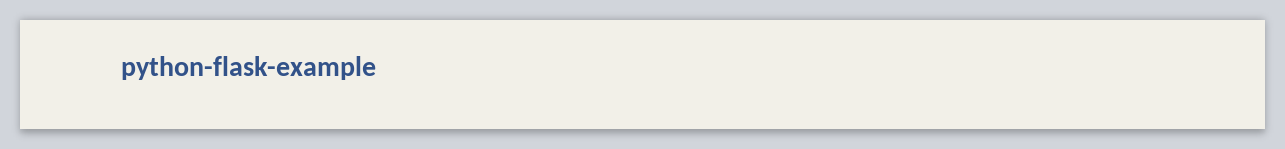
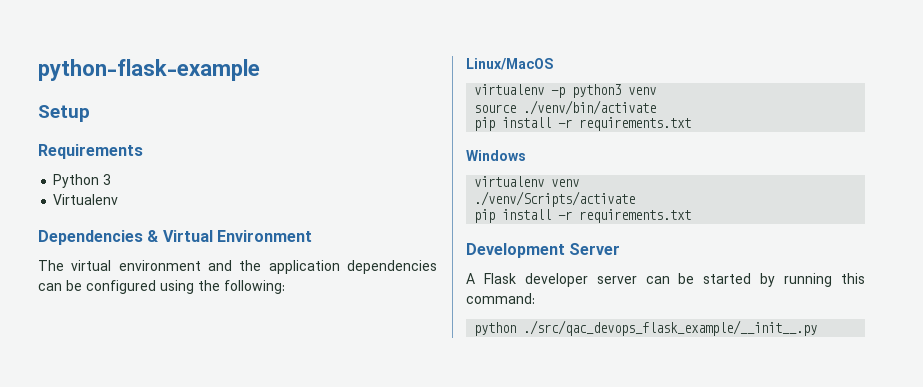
+ Setup
+ Requirements
+ Python 3
+ Virtualenv
+ Dependencies & Virtual Environment
+ The virtual environment and the application dependencies can be configured using the following:
+ Linux/MacOS
+ virtualenv -p python3 venv
+ source ./venv/bin/activate
+ pip install -r requirements.txt
+ Windows
+ virtualenv venv
+ ./venv/Scripts/activate
+ pip install -r requirements.txt
+ Development Server
+ A Flask developer server can be started by running this command:
+ python ./src/qac_devops_flask_example/__init__.py

